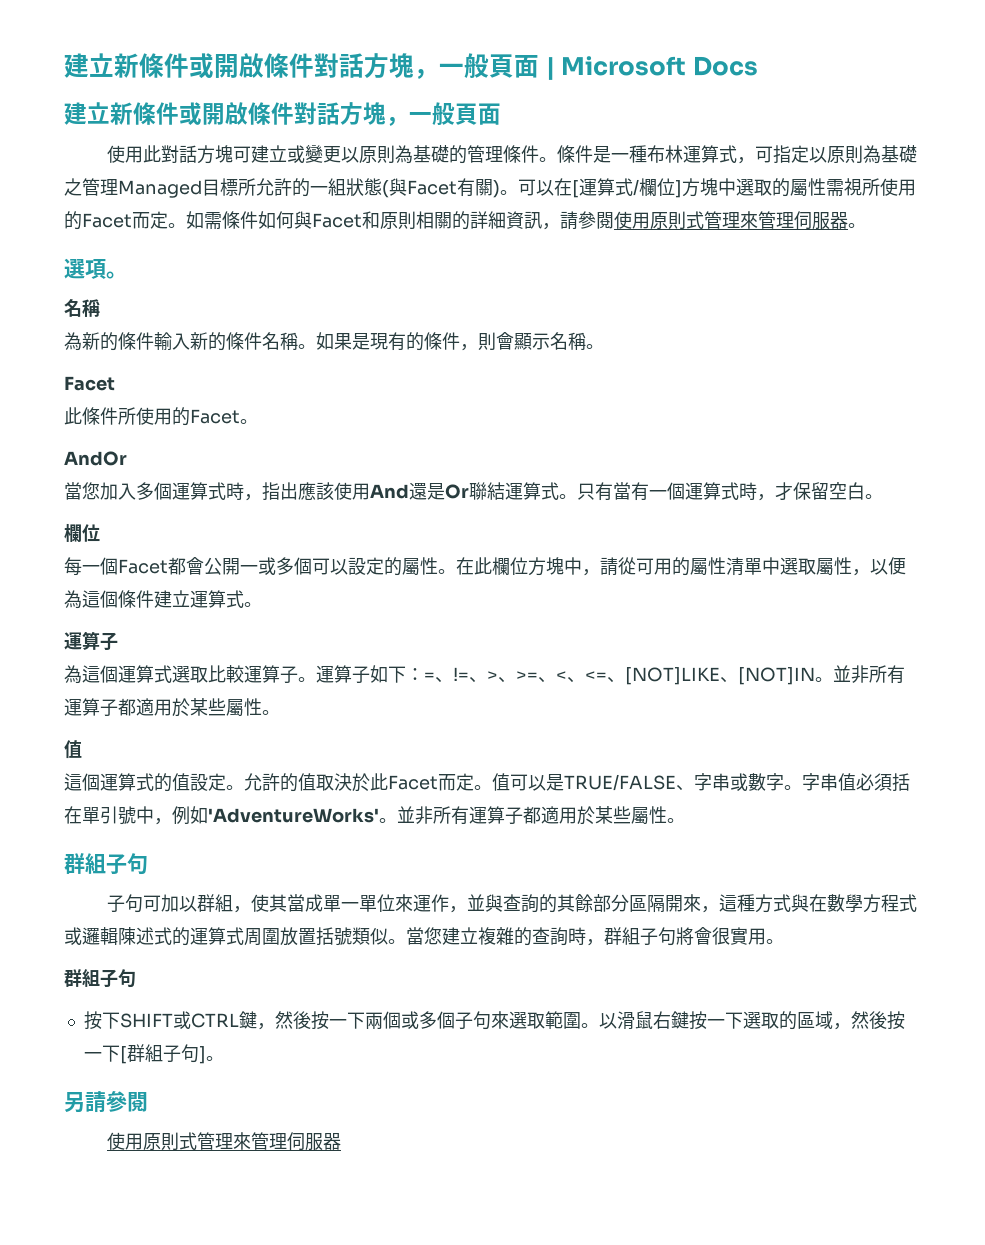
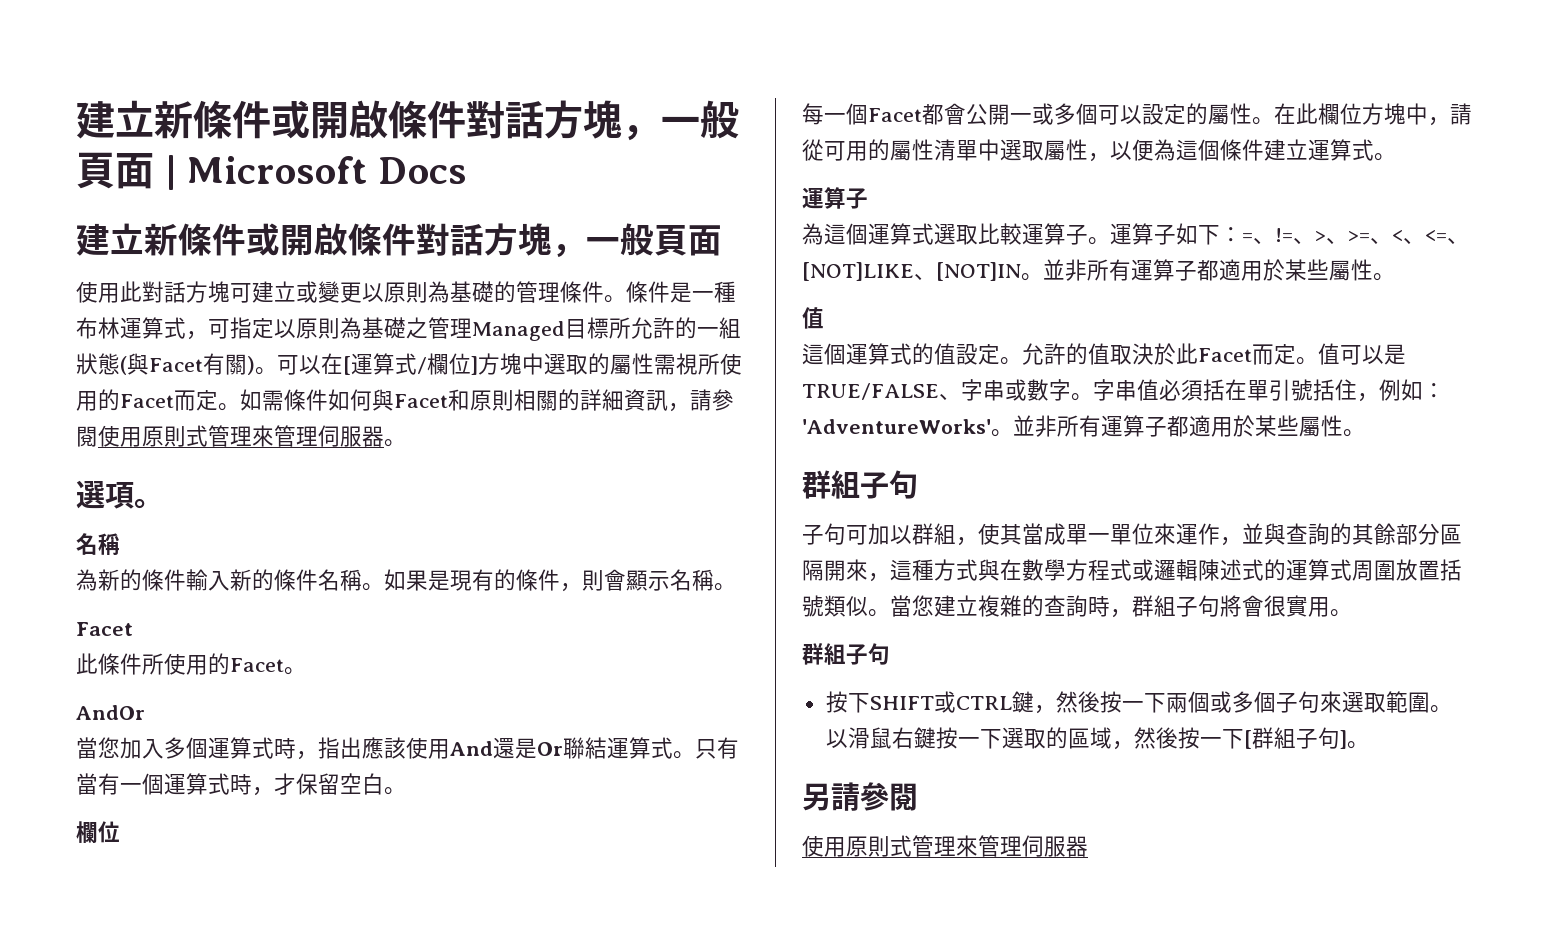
- 字串值必須括在單引號中，例如'AdventureWorks'。
+ 字串值必須括在單引號括住，例如：'AdventureWorks'。

